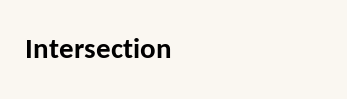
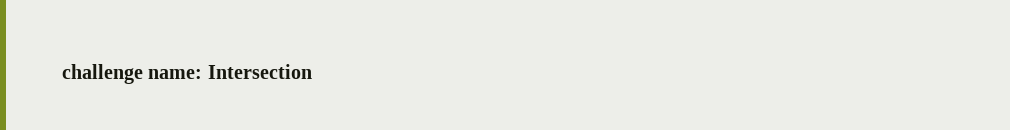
- Intersection
+ challenge name: Intersection

